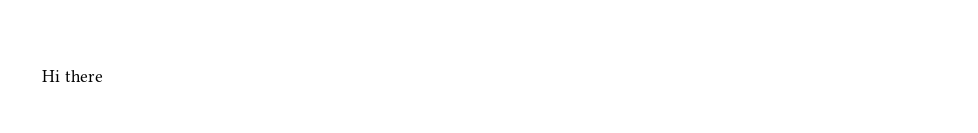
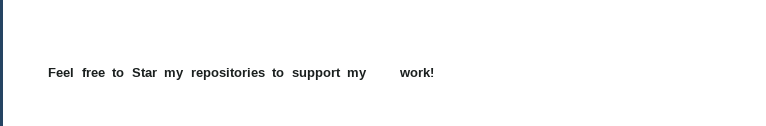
- Hi there
+ Feel free to Star my repositories to support my work!

